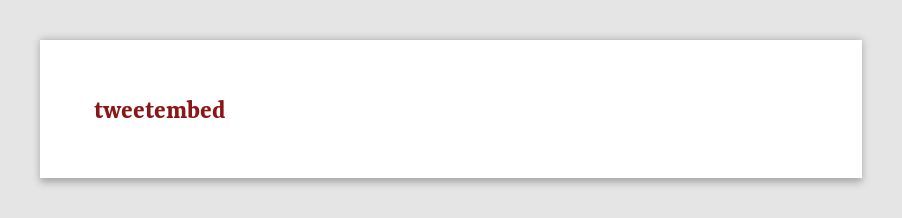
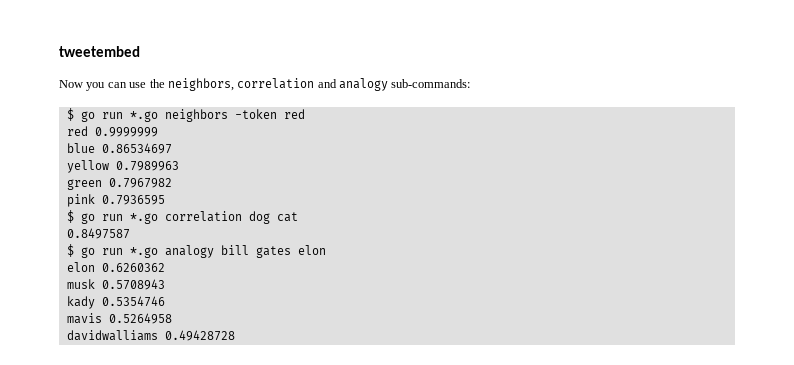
+ Now you can use the neighbors, correlation and analogy sub-commands:
+ $ go run *.go neighbors -token red
+ red 0.9999999
+ blue 0.86534697
+ yellow 0.7989963
+ green 0.7967982
+ pink 0.7936595
+ $ go run *.go correlation dog cat
+ 0.8497587
+ $ go run *.go analogy bill gates elon
+ elon 0.6260362
+ musk 0.5708943
+ kady 0.5354746
+ mavis 0.5264958
+ davidwalliams 0.49428728

